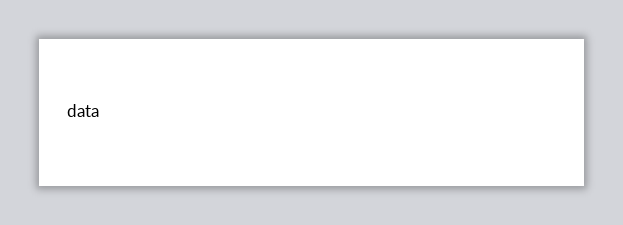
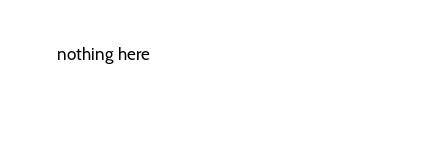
- data
+ nothing here

